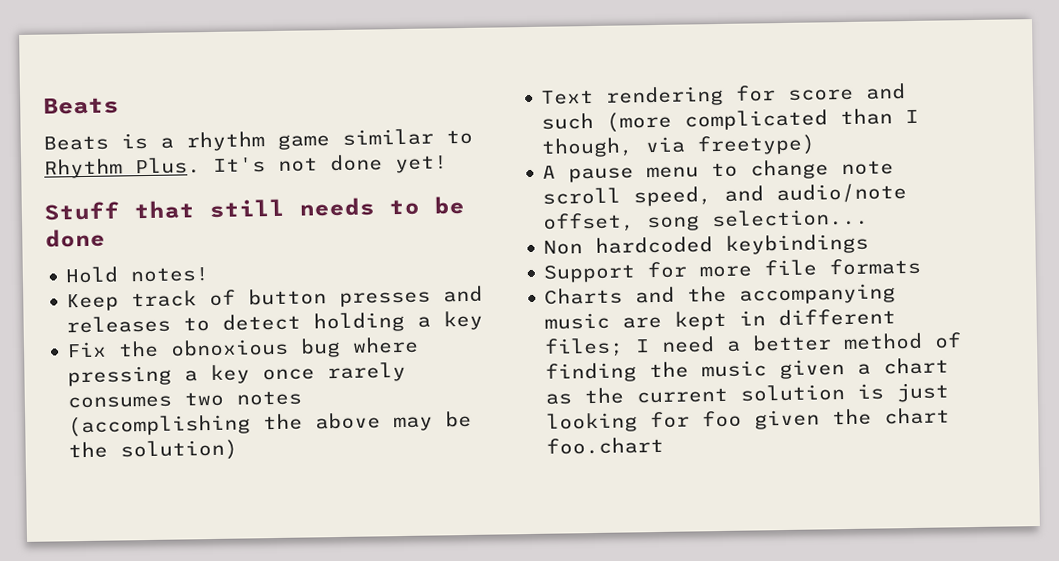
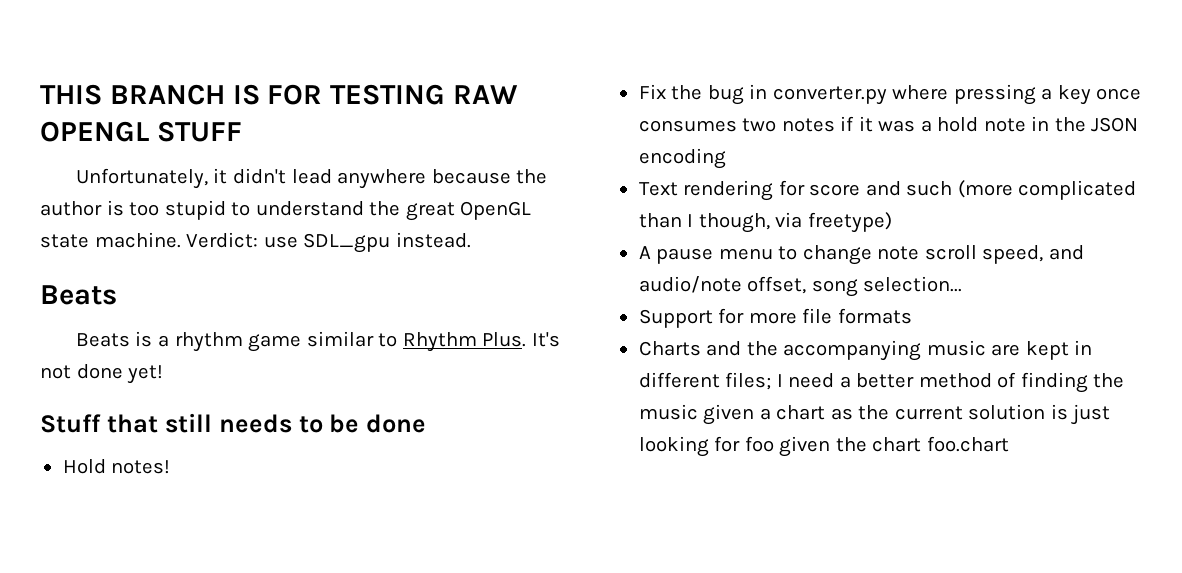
+ THIS BRANCH IS FOR TESTING RAW OPENGL STUFF
+ Unfortunately, it didn't lead anywhere because the author is too stupid to understand the great OpenGL state machine. Verdict: use SDL_gpu instead.
- Keep track of button presses and releases to detect holding a key
- Fix the obnoxious bug where pressing a key once rarely consumes two notes (accomplishing the above may be the solution)
+ Fix the bug in converter.py where pressing a key once consumes two notes if it was a hold note in the JSON encoding
- Non hardcoded keybindings

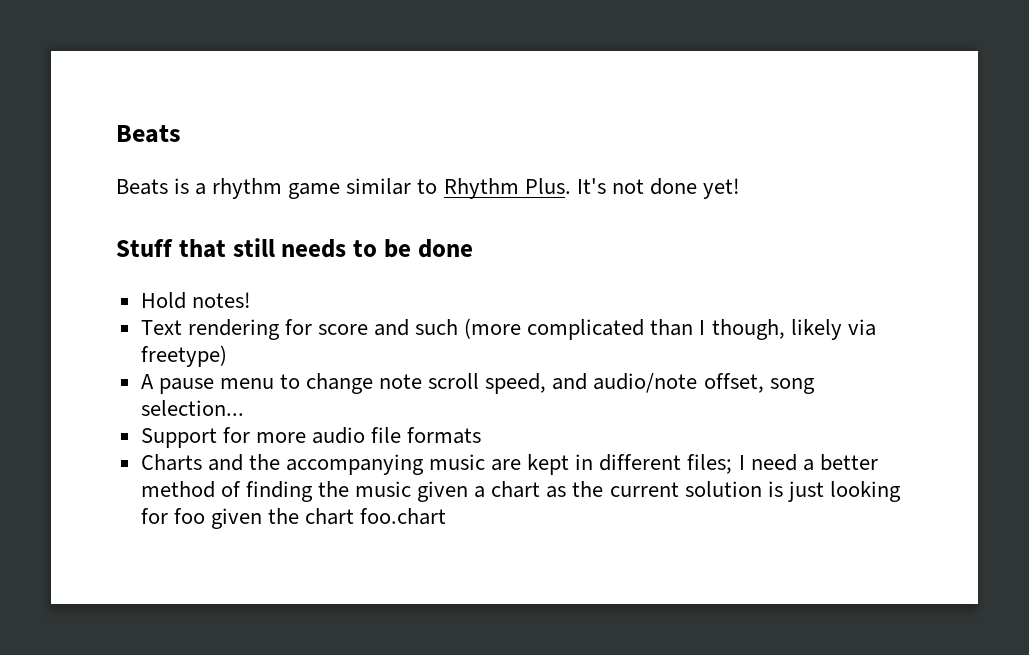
- THIS BRANCH IS FOR TESTING RAW OPENGL STUFF
- Unfortunately, it didn't lead anywhere because the author is too stupid to understand the great OpenGL state machine. Verdict: use SDL_gpu instead.
- Fix the bug in converter.py where pressing a key once consumes two notes if it was a hold note in the JSON encoding
- Text rendering for score and such (more complicated than I though, via freetype)
+ Text rendering for score and such (more complicated than I though, likely via freetype)
- Support for more file formats
+ Support for more audio file formats

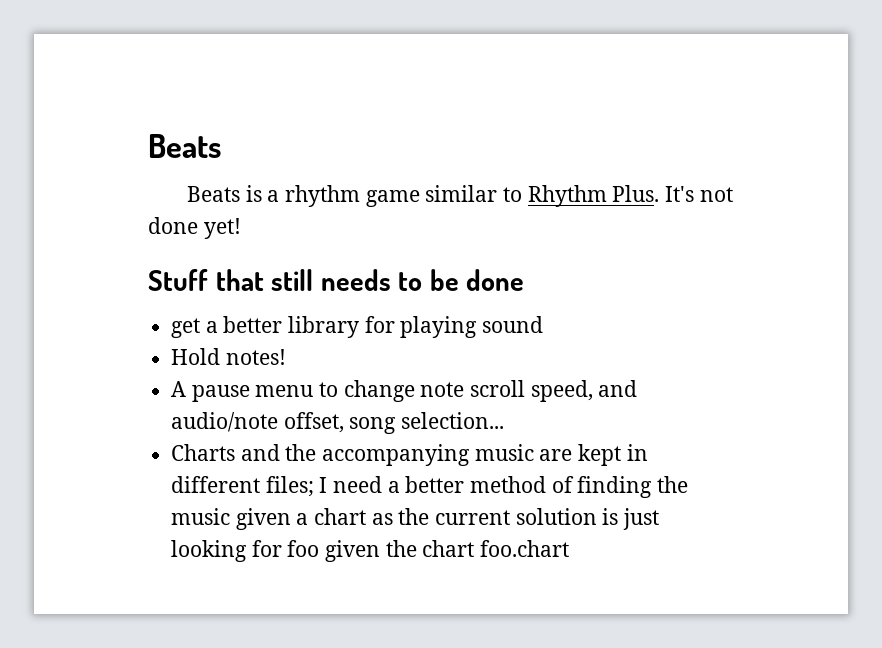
+ get a better library for playing sound
  Hold notes!
- Text rendering for score and such (more complicated than I though, likely via freetype)
- Support for more audio file formats

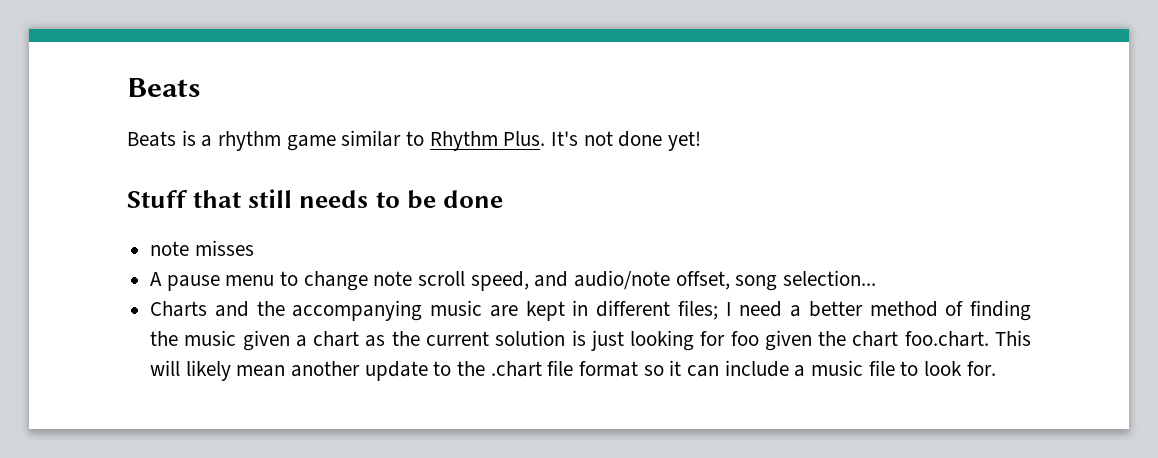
- get a better library for playing sound
- Hold notes!
+ note misses
- Charts and the accompanying music are kept in different files; I need a better method of finding the music given a chart as the current solution is just looking for foo given the chart foo.chart
+ Charts and the accompanying music are kept in different files; I need a better method of finding the music given a chart as the current solution is just looking for foo given the chart foo.chart. This will likely mean another update to the .chart file format so it can include a music file to look for.

